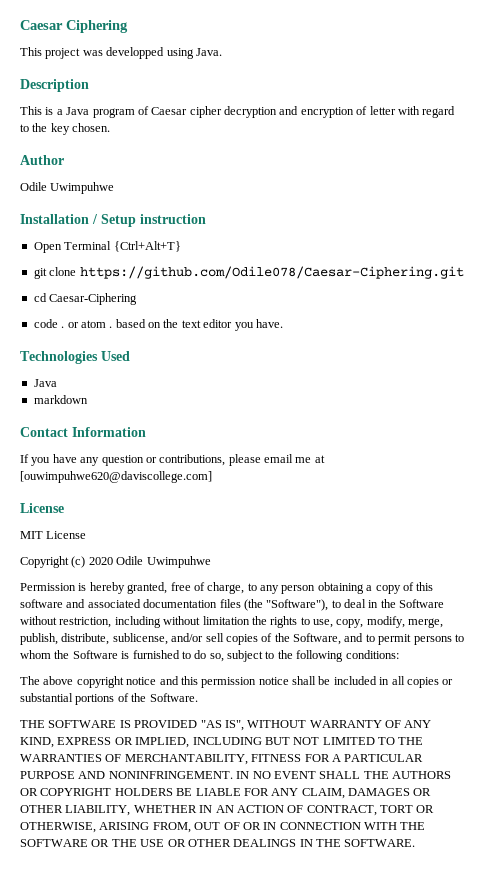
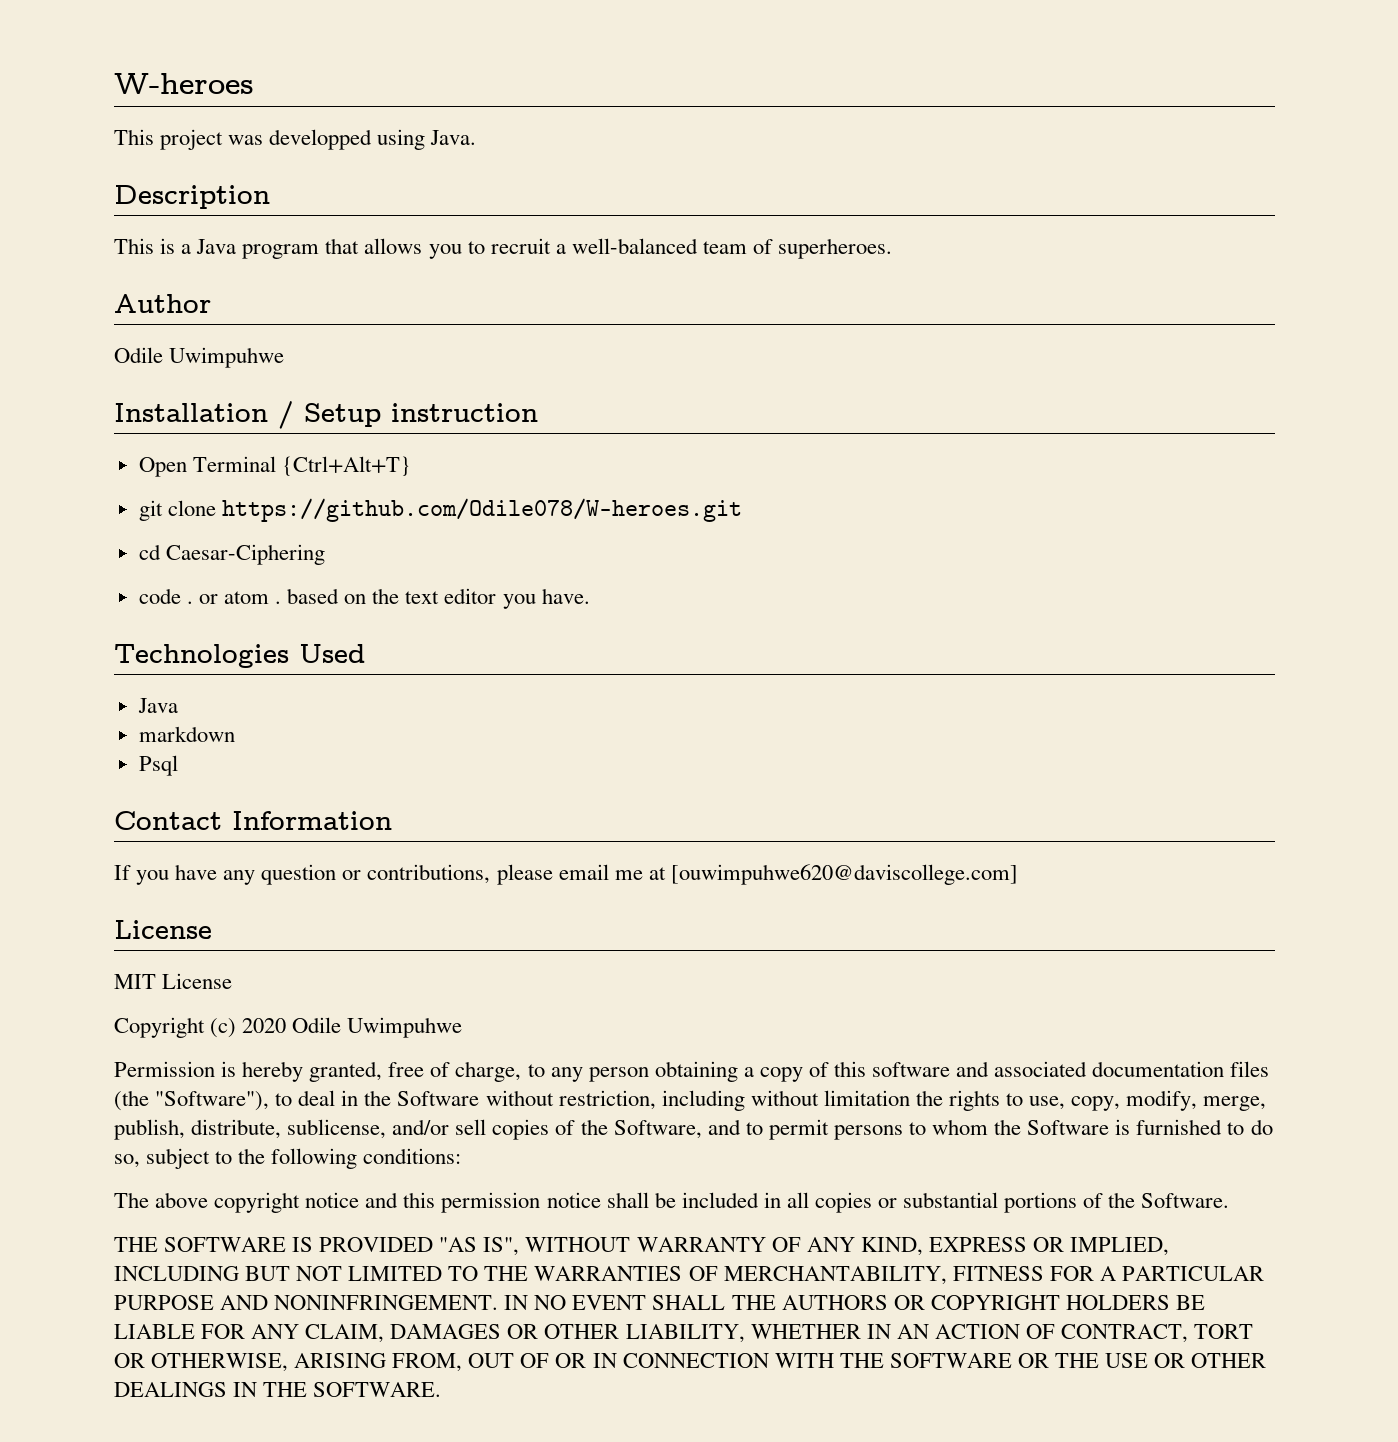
- Caesar Ciphering
+ W-heroes
- This is a Java program of Caesar cipher decryption and encryption of letter with regard to the key chosen.
+ This is a Java program that allows you to recruit a well-balanced team of superheroes.
- git clone https://github.com/Odile078/Caesar-Ciphering.git
+ git clone https://github.com/Odile078/W-heroes.git
+ Psql

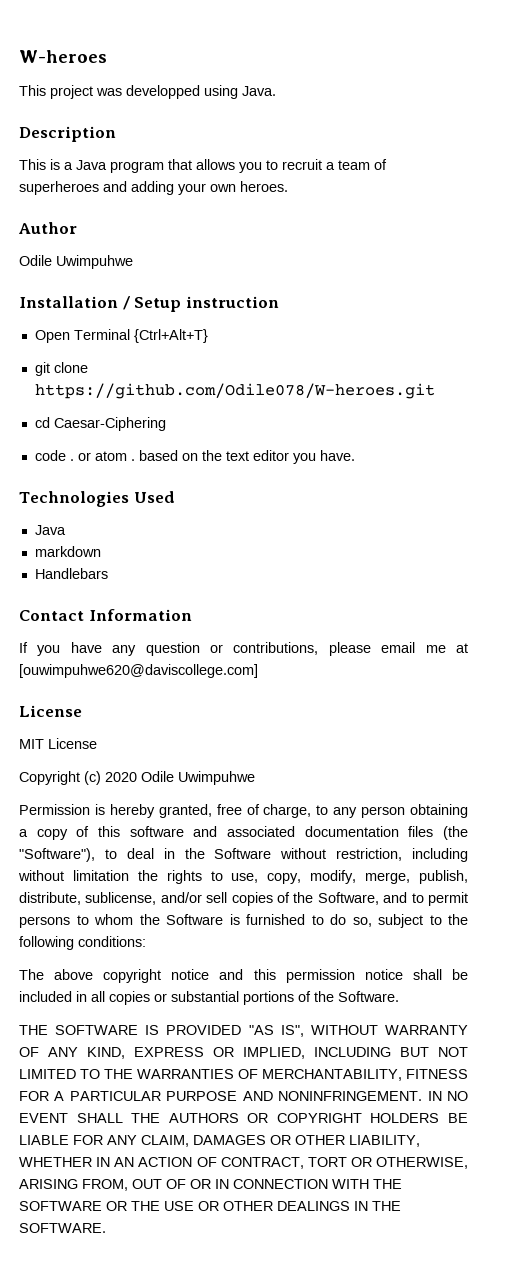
- This is a Java program that allows you to recruit a well-balanced team of superheroes.
+ This is a Java program that allows you to recruit a team of superheroes and adding your own heroes.
- Psql
+ Handlebars

